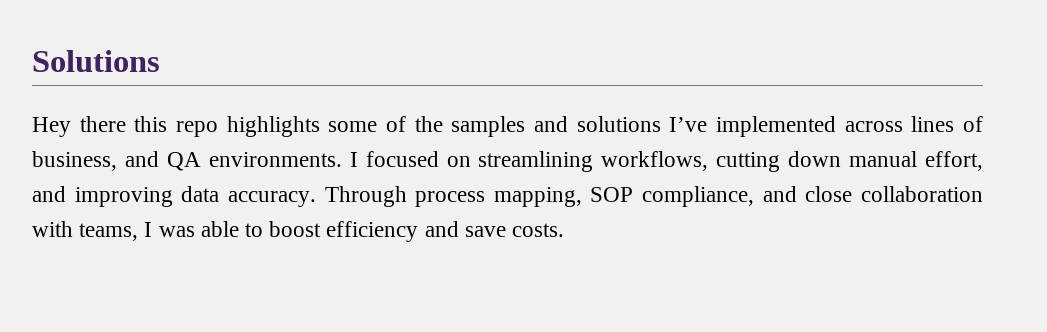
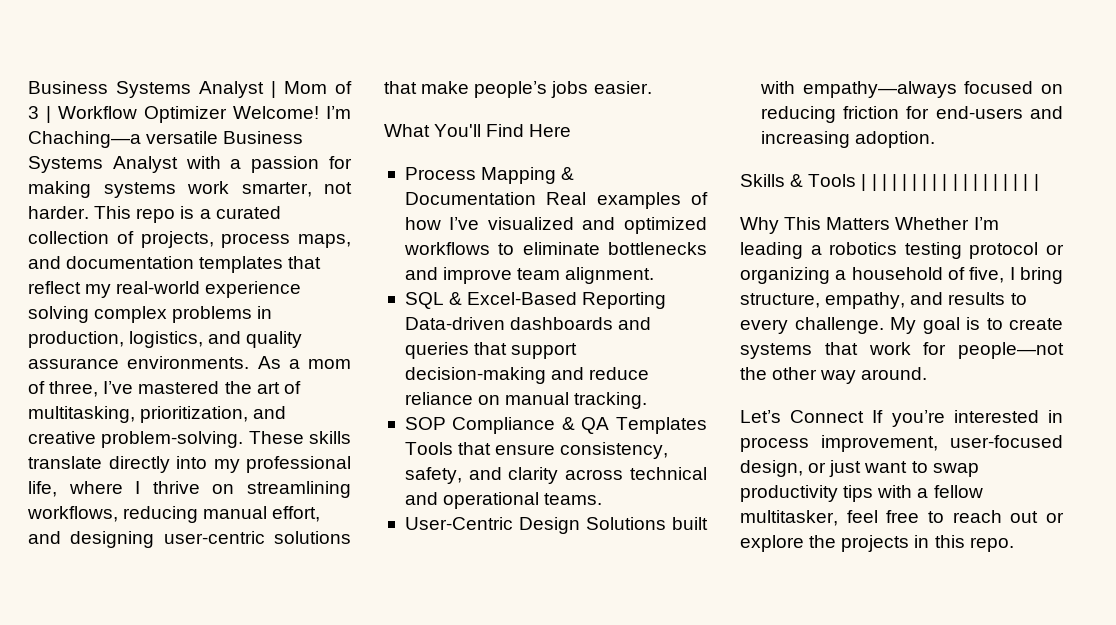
- Solutions
- Hey there this repo highlights some of the samples and solutions I’ve implemented across lines of business, and QA environments. I focused on streamlining workflows, cutting down manual effort, and improving data accuracy. Through process mapping, SOP compliance, and close collaboration with teams, I was able to boost efficiency and save costs.
+ Business Systems Analyst | Mom of 3 | Workflow Optimizer Welcome! I’m Chaching—a versatile Business Systems Analyst with a passion for making systems work smarter, not harder. This repo is a curated collection of projects, process maps, and documentation templates that reflect my real-world experience solving complex problems in production, logistics, and quality assurance environments. As a mom of three, I’ve mastered the art of multitasking, prioritization, and creative problem-solving. These skills translate directly into my professional life, where I thrive on streamlining workflows, reducing manual effort, and designing user-centric solutions that make people’s jobs easier.
+ What You'll Find Here
+ Process Mapping & Documentation Real examples of how I’ve visualized and optimized workflows to eliminate bottlenecks and improve team alignment.
+ SQL & Excel-Based Reporting Data-driven dashboards and queries that support decision-making and reduce reliance on manual tracking.
+ SOP Compliance & QA Templates Tools that ensure consistency, safety, and clarity across technical and operational teams.
+ User-Centric Design Solutions built with empathy—always focused on reducing friction for end-users and increasing adoption.
+ Skills & Tools | | | | | | | | | | | | | | | | | |
+ Why This Matters Whether I’m leading a robotics testing protocol or organizing a household of five, I bring structure, empathy, and results to every challenge. My goal is to create systems that work for people—not the other way around.
+ Let’s Connect If you’re interested in process improvement, user-focused design, or just want to swap productivity tips with a fellow multitasker, feel free to reach out or explore the projects in this repo.

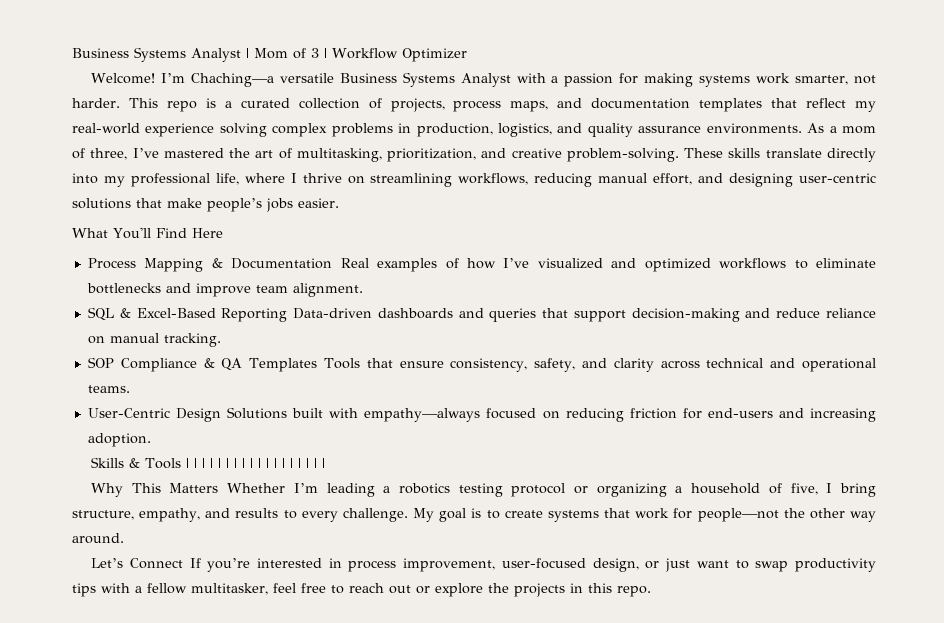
- Business Systems Analyst | Mom of 3 | Workflow Optimizer Welcome!
+ Business Systems Analyst | Mom of 3 | Workflow Optimizer
+ Welcome!

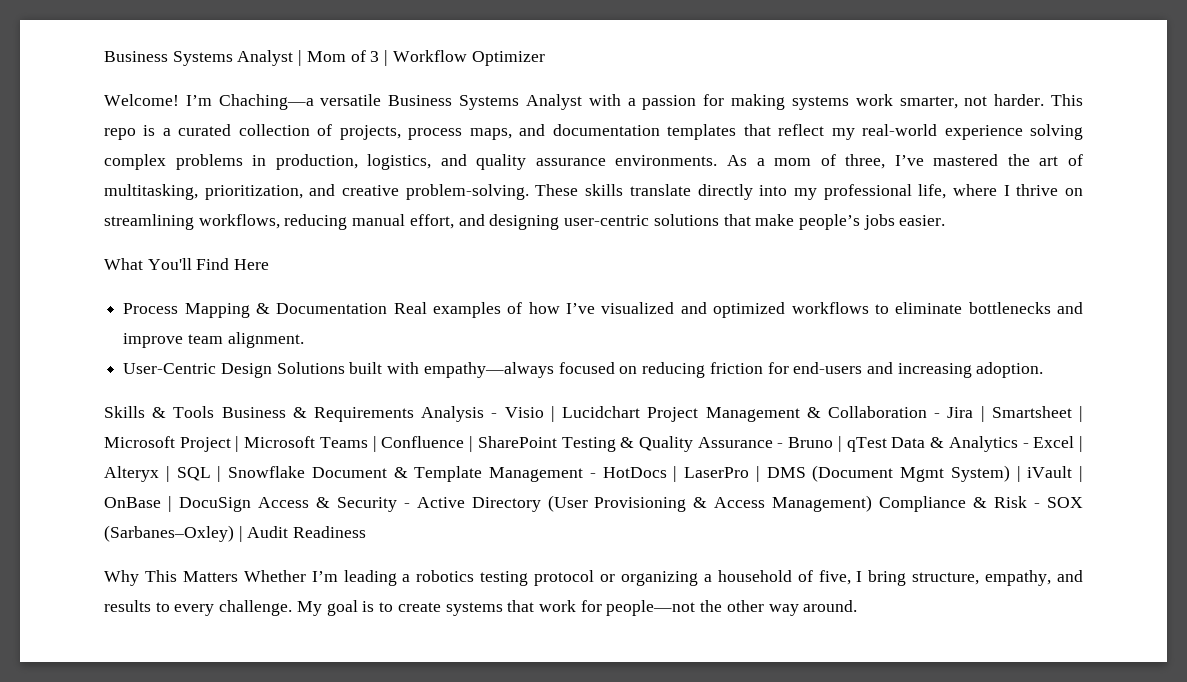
- SQL & Excel-Based Reporting Data-driven dashboards and queries that support decision-making and reduce reliance on manual tracking.
- SOP Compliance & QA Templates Tools that ensure consistency, safety, and clarity across technical and operational teams.
- Skills & Tools | | | | | | | | | | | | | | | | | |
+ Skills & Tools Business & Requirements Analysis - Visio | Lucidchart Project Management & Collaboration - Jira | Smartsheet | Microsoft Project | Microsoft Teams | Confluence | SharePoint Testing & Quality Assurance - Bruno | qTest Data & Analytics - Excel | Alteryx | SQL | Snowflake Document & Template Management - HotDocs | LaserPro | DMS (Document Mgmt System) | iVault | OnBase | DocuSign Access & Security - Active Directory (User Provisioning & Access Management) Compliance & Risk - SOX (Sarbanes–Oxley) | Audit Readiness
- Let’s Connect If you’re interested in process improvement, user-focused design, or just want to swap productivity tips with a fellow multitasker, feel free to reach out or explore the projects in this repo.

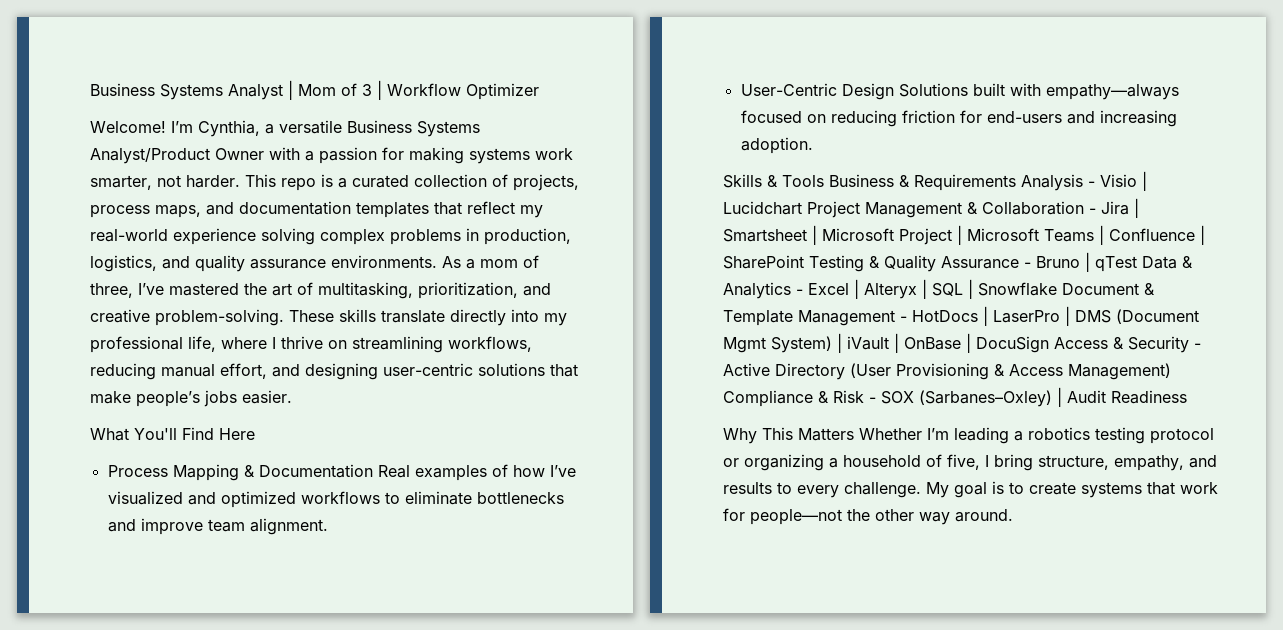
- I’m Chaching—a versatile Business Systems Analyst with a passion for making systems work smarter, not harder.
+ I’m Cynthia, a versatile Business Systems Analyst/Product Owner with a passion for making systems work smarter, not harder.

